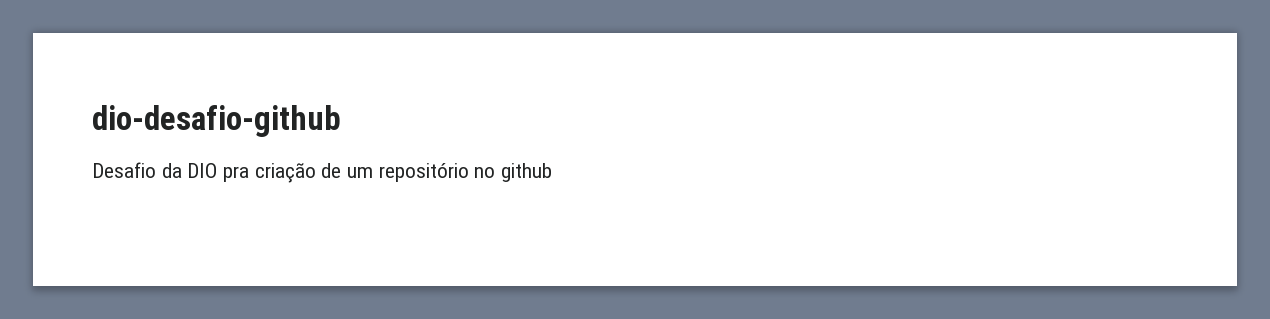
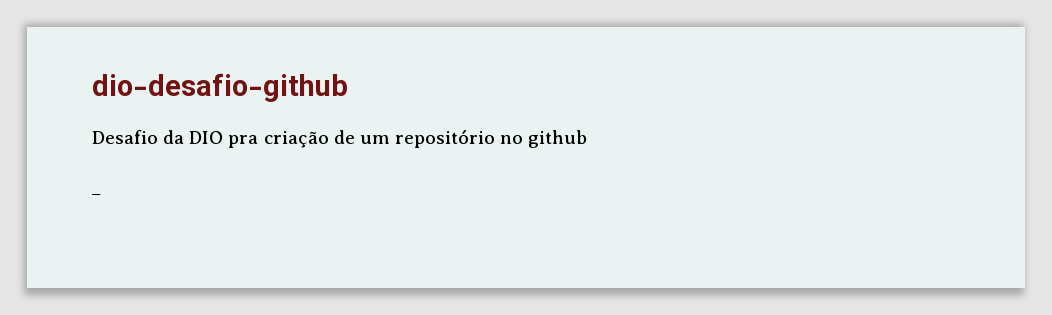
+ _

